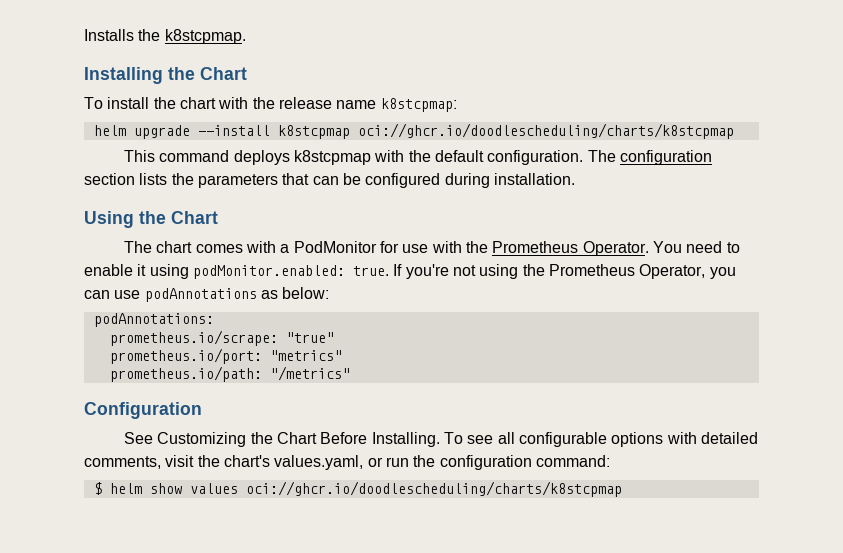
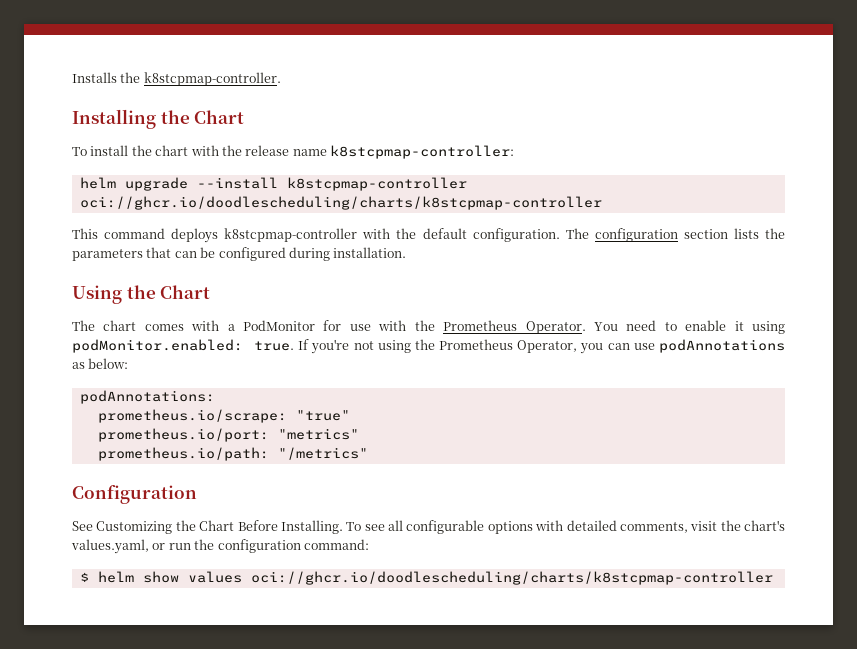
- Installs the k8stcpmap.
+ Installs the k8stcpmap-controller.
- To install the chart with the release name k8stcpmap:
+ To install the chart with the release name k8stcpmap-controller:
- helm upgrade --install k8stcpmap oci://ghcr.io/doodlescheduling/charts/k8stcpmap
+ helm upgrade --install k8stcpmap-controller oci://ghcr.io/doodlescheduling/charts/k8stcpmap-controller
- This command deploys k8stcpmap with the default configuration.
+ This command deploys k8stcpmap-controller with the default configuration.
- $ helm show values oci://ghcr.io/doodlescheduling/charts/k8stcpmap
+ $ helm show values oci://ghcr.io/doodlescheduling/charts/k8stcpmap-controller

